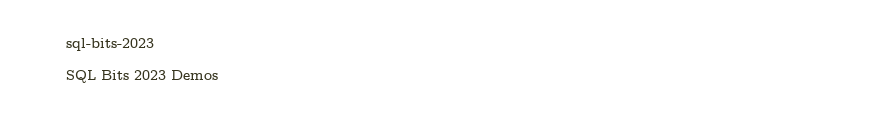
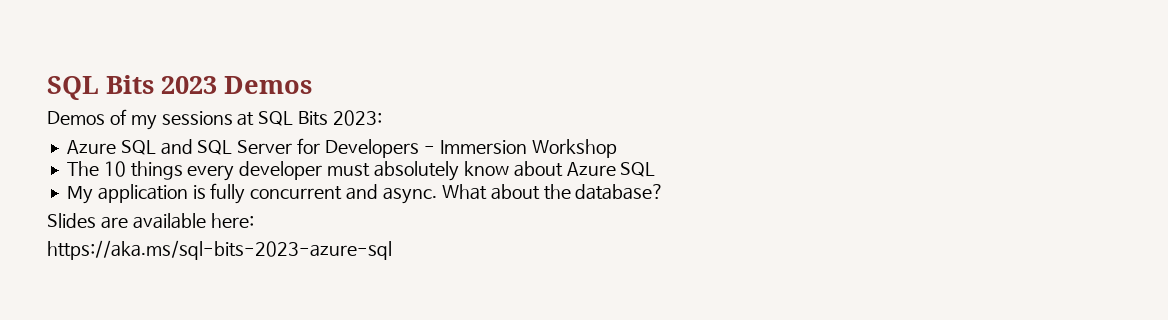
- sql-bits-2023
+ Demos of my sessions at SQL Bits 2023:
+ Azure SQL and SQL Server for Developers - Immersion Workshop
+ The 10 things every developer must absolutely know about Azure SQL
+ My application is fully concurrent and async. What about the database?
+ Slides are available here:
+ https://aka.ms/sql-bits-2023-azure-sql

